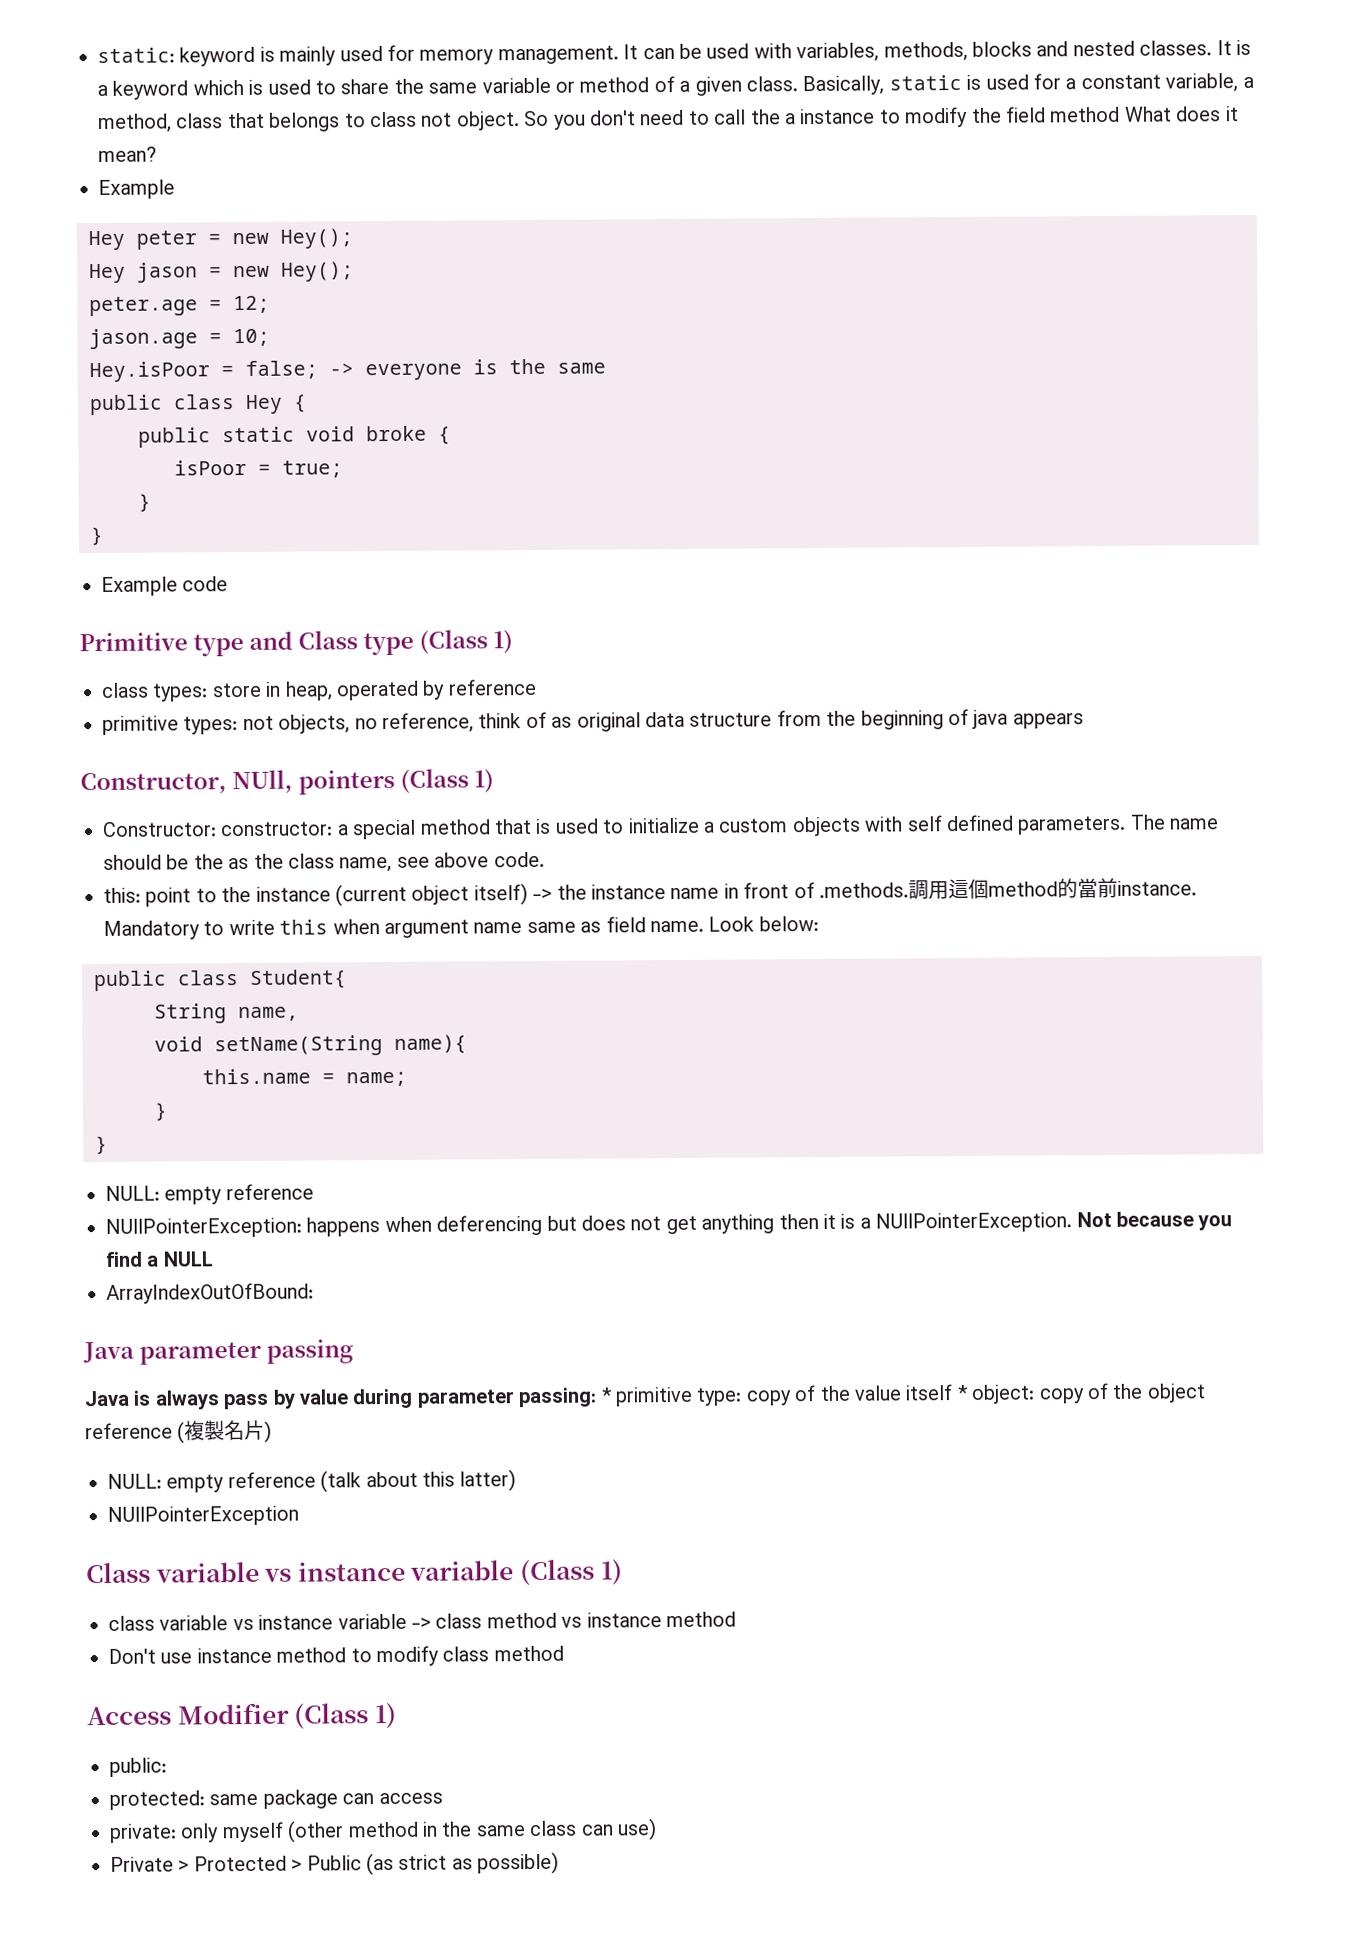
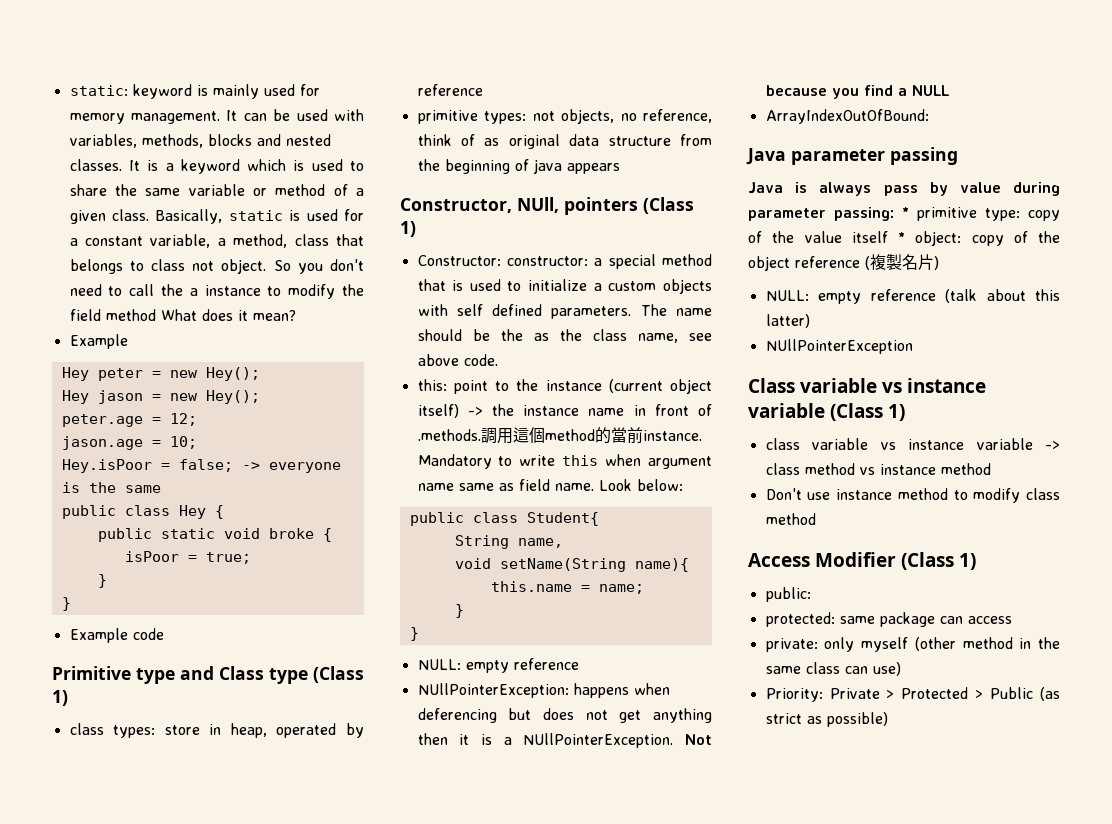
- Private > Protected > Public (as strict as possible)
+ Priority: Private > Protected > Public (as strict as possible)

